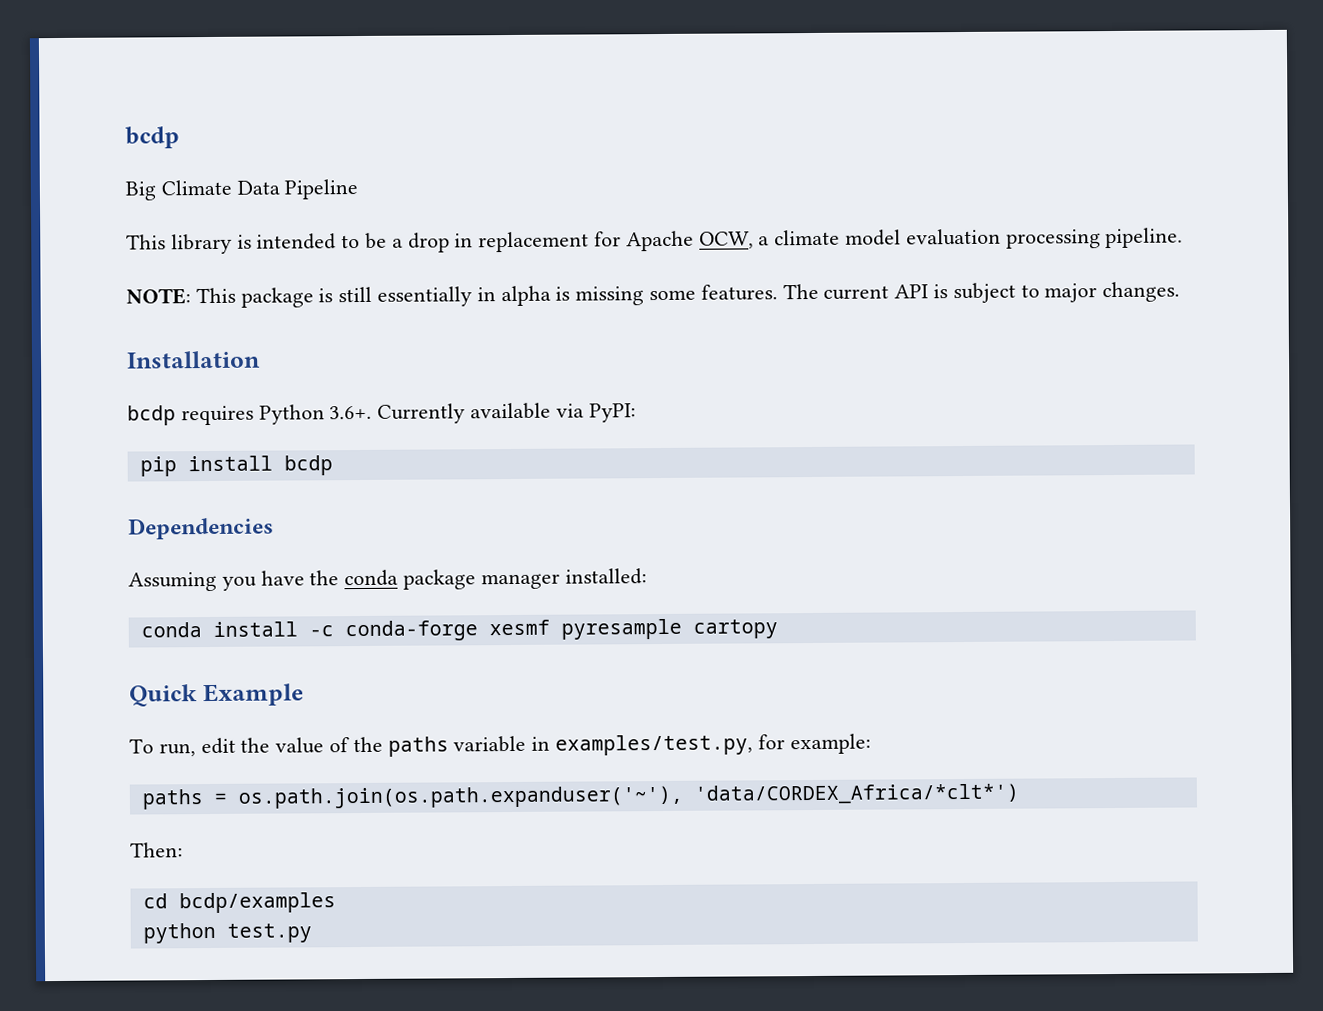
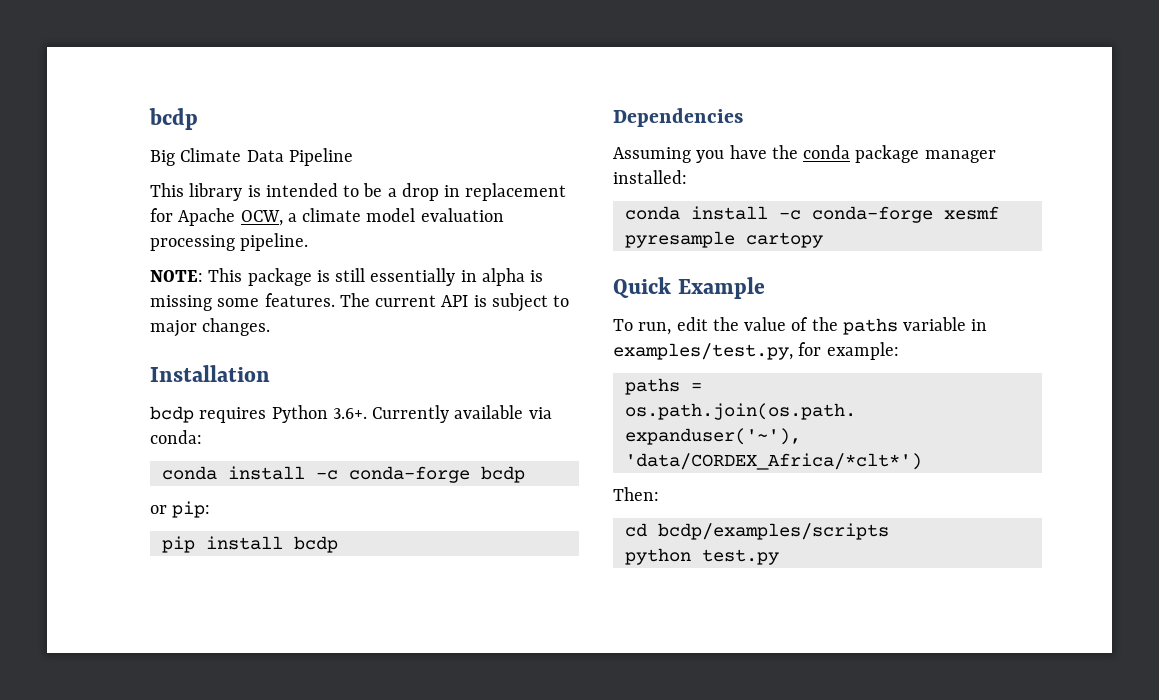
- bcdp requires Python 3.6+. Currently available via PyPI:
+ bcdp requires Python 3.6+. Currently available via conda:
+ conda install -c conda-forge bcdp
+ or pip:
- cd bcdp/examples
+ cd bcdp/examples/scripts

